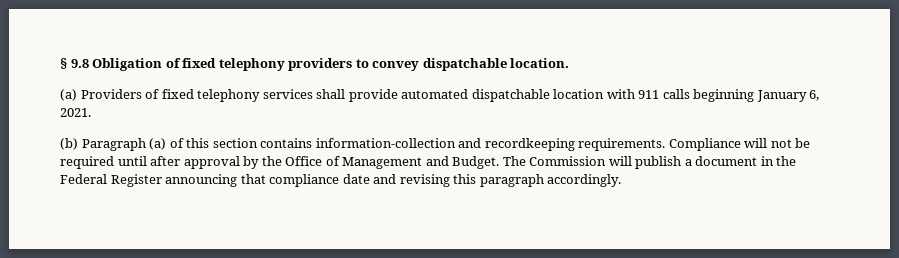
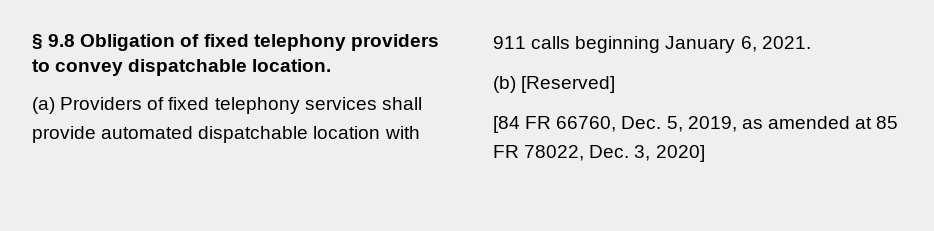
- (b) Paragraph (a) of this section contains information-collection and recordkeeping requirements. Compliance will not be required until after approval by the Office of Management and Budget. The Commission will publish a document in the Federal Register announcing that compliance date and revising this paragraph accordingly.
+ (b) [Reserved]
+ [84 FR 66760, Dec. 5, 2019, as amended at 85 FR 78022, Dec. 3, 2020]

